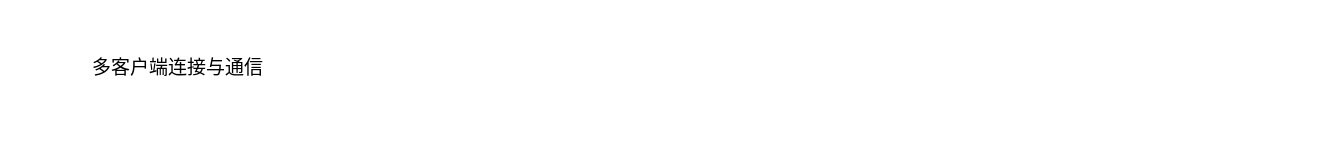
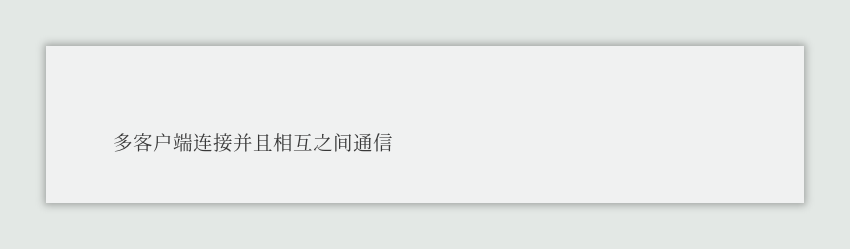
- 多客户端连接与通信
+ 多客户端连接并且相互之间通信

